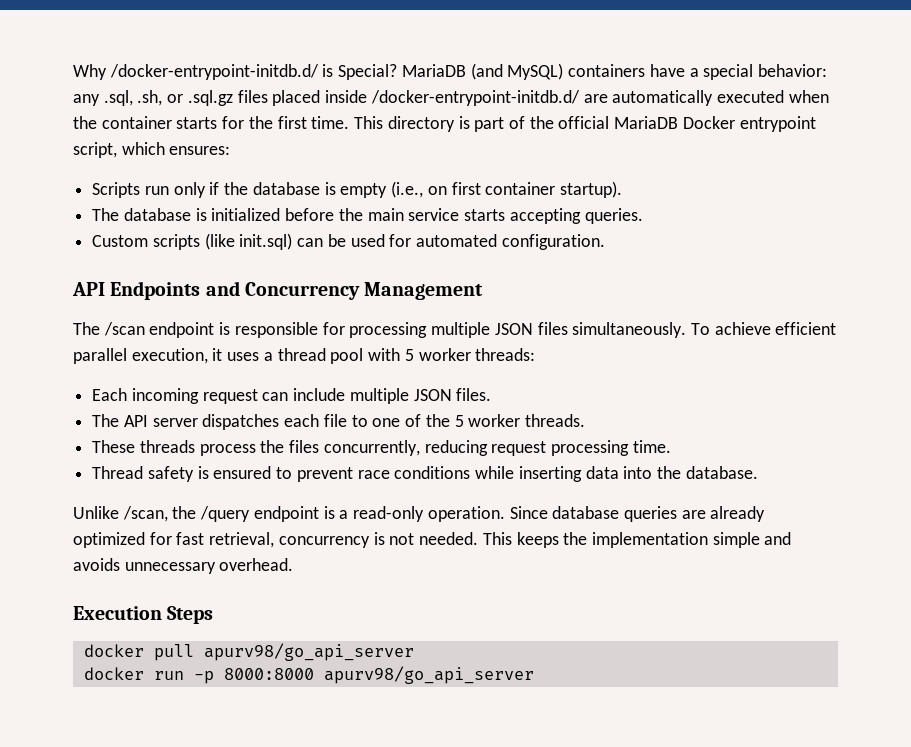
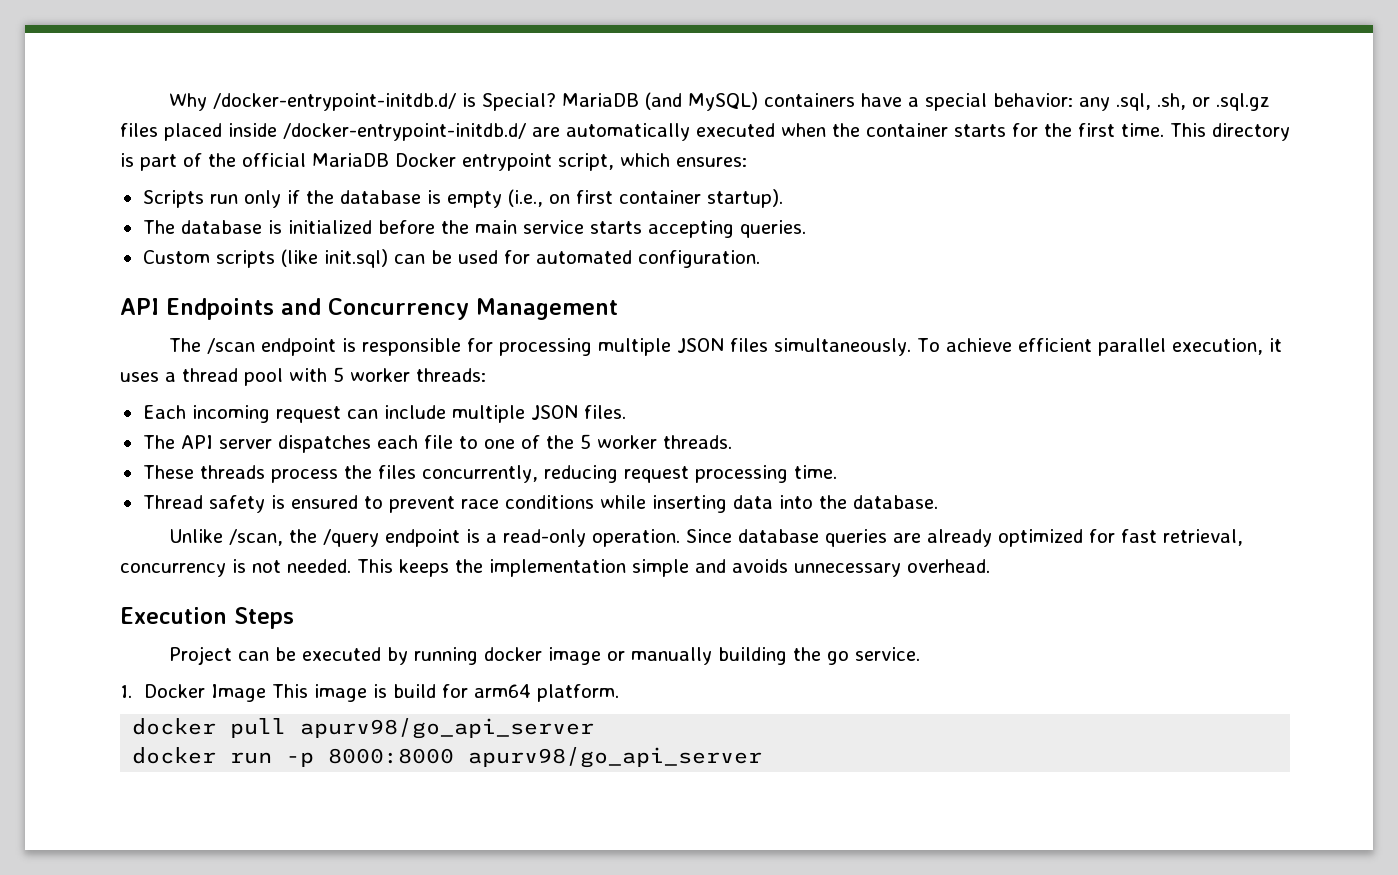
+ Project can be executed by running docker image or manually building the go service.
+ 1. Docker Image This image is build for arm64 platform.

